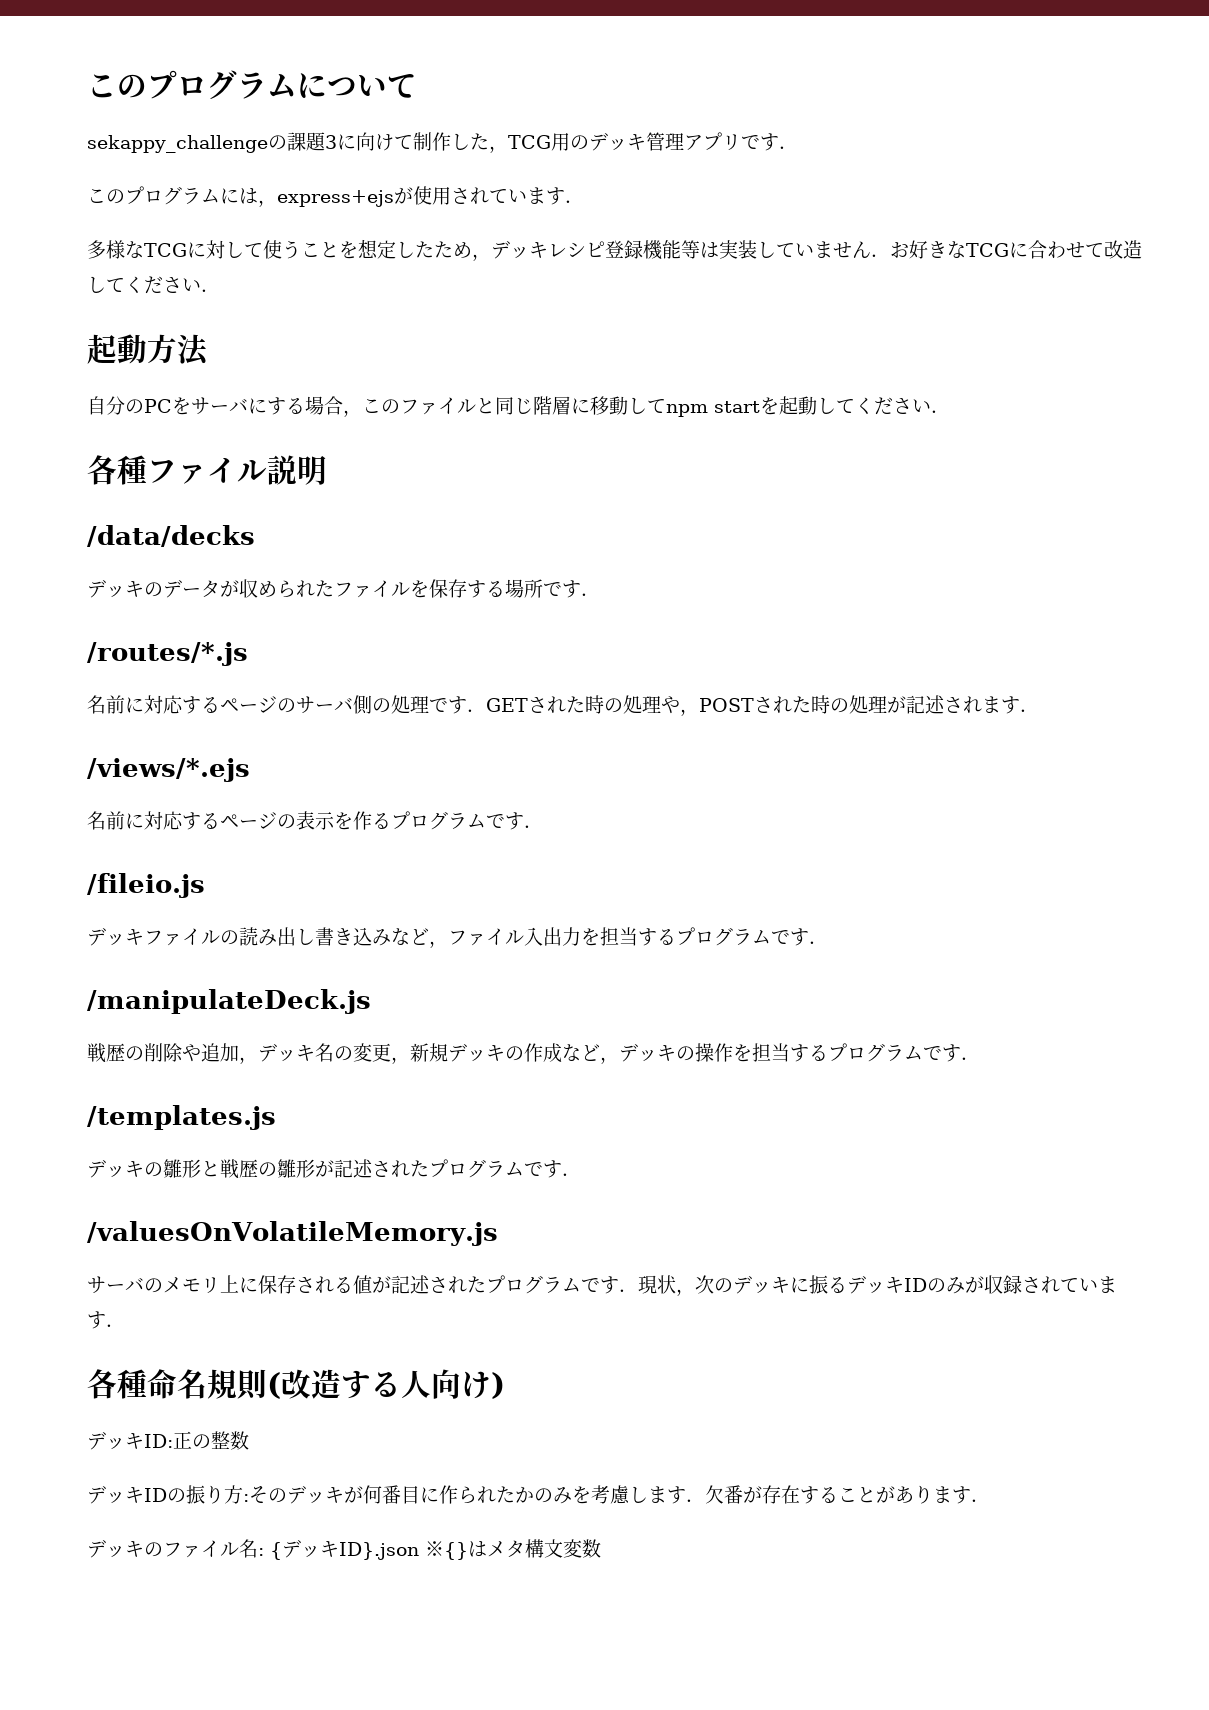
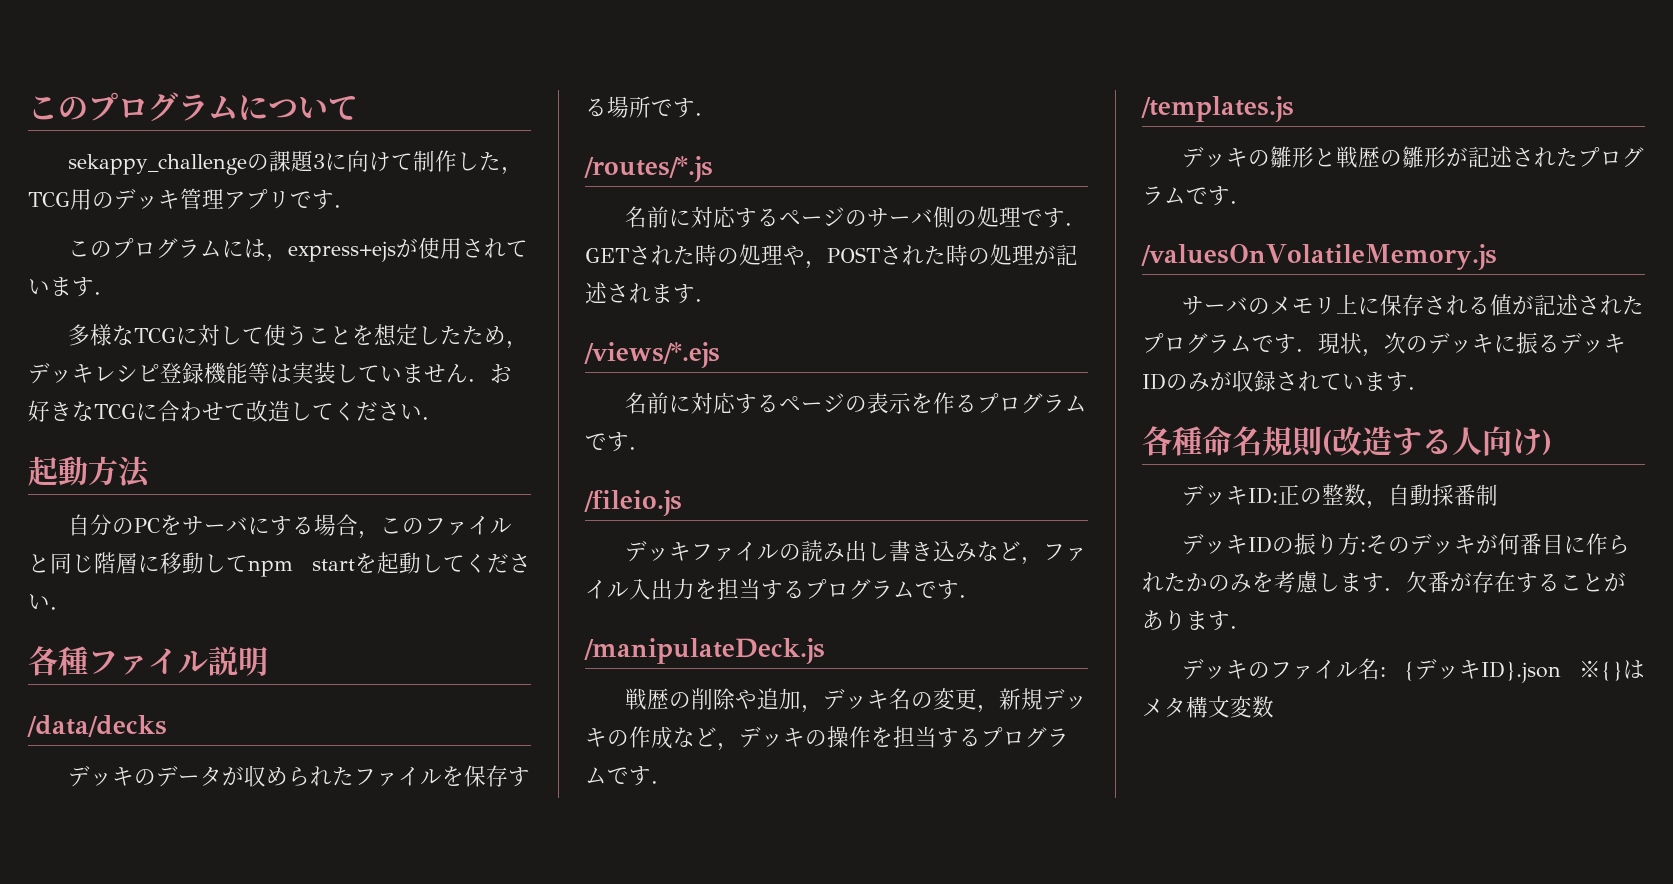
- デッキID:正の整数
+ デッキID:正の整数，自動採番制

